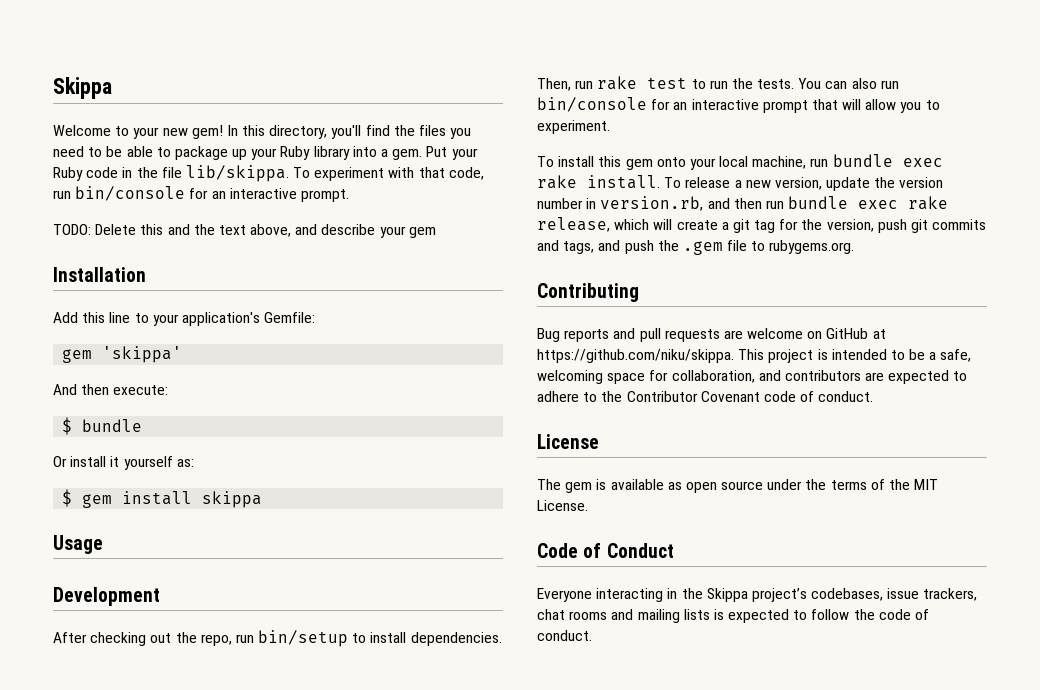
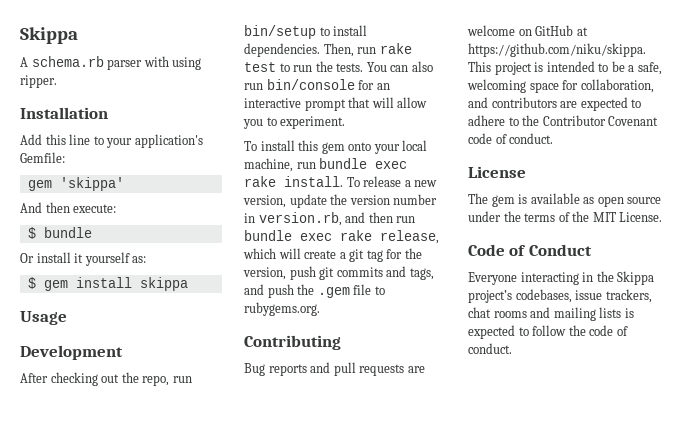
- Welcome to your new gem! In this directory, you'll find the files you need to be able to package up your Ruby library into a gem. Put your Ruby code in the file lib/skippa. To experiment with that code, run bin/console for an interactive prompt.
- TODO: Delete this and the text above, and describe your gem
+ A schema.rb parser with using ripper.

